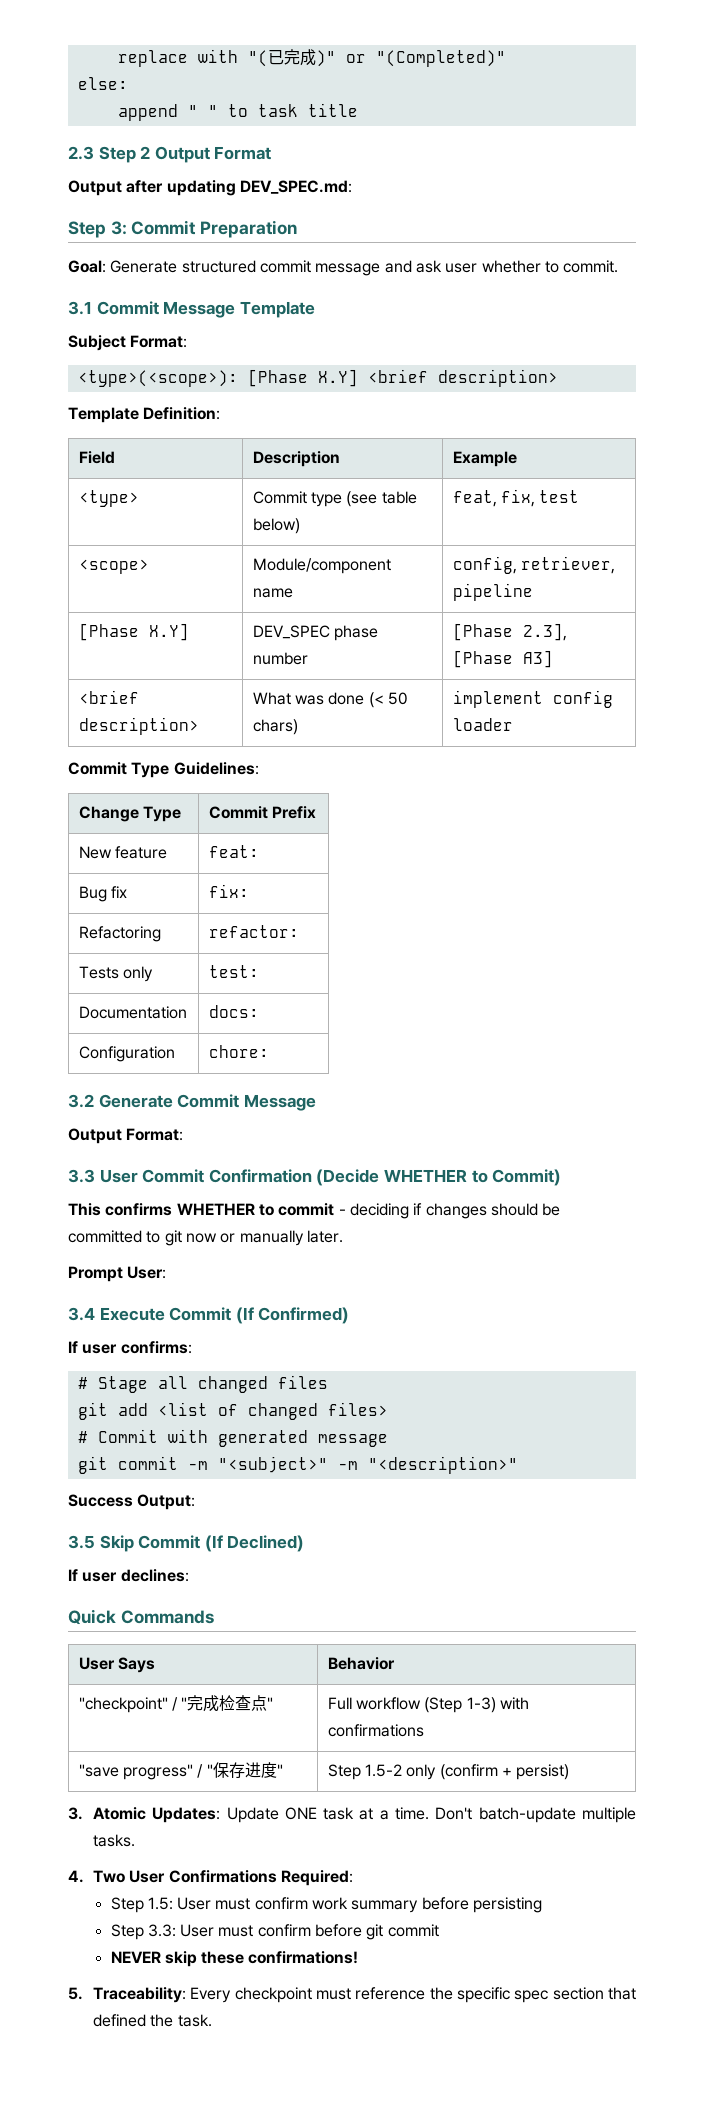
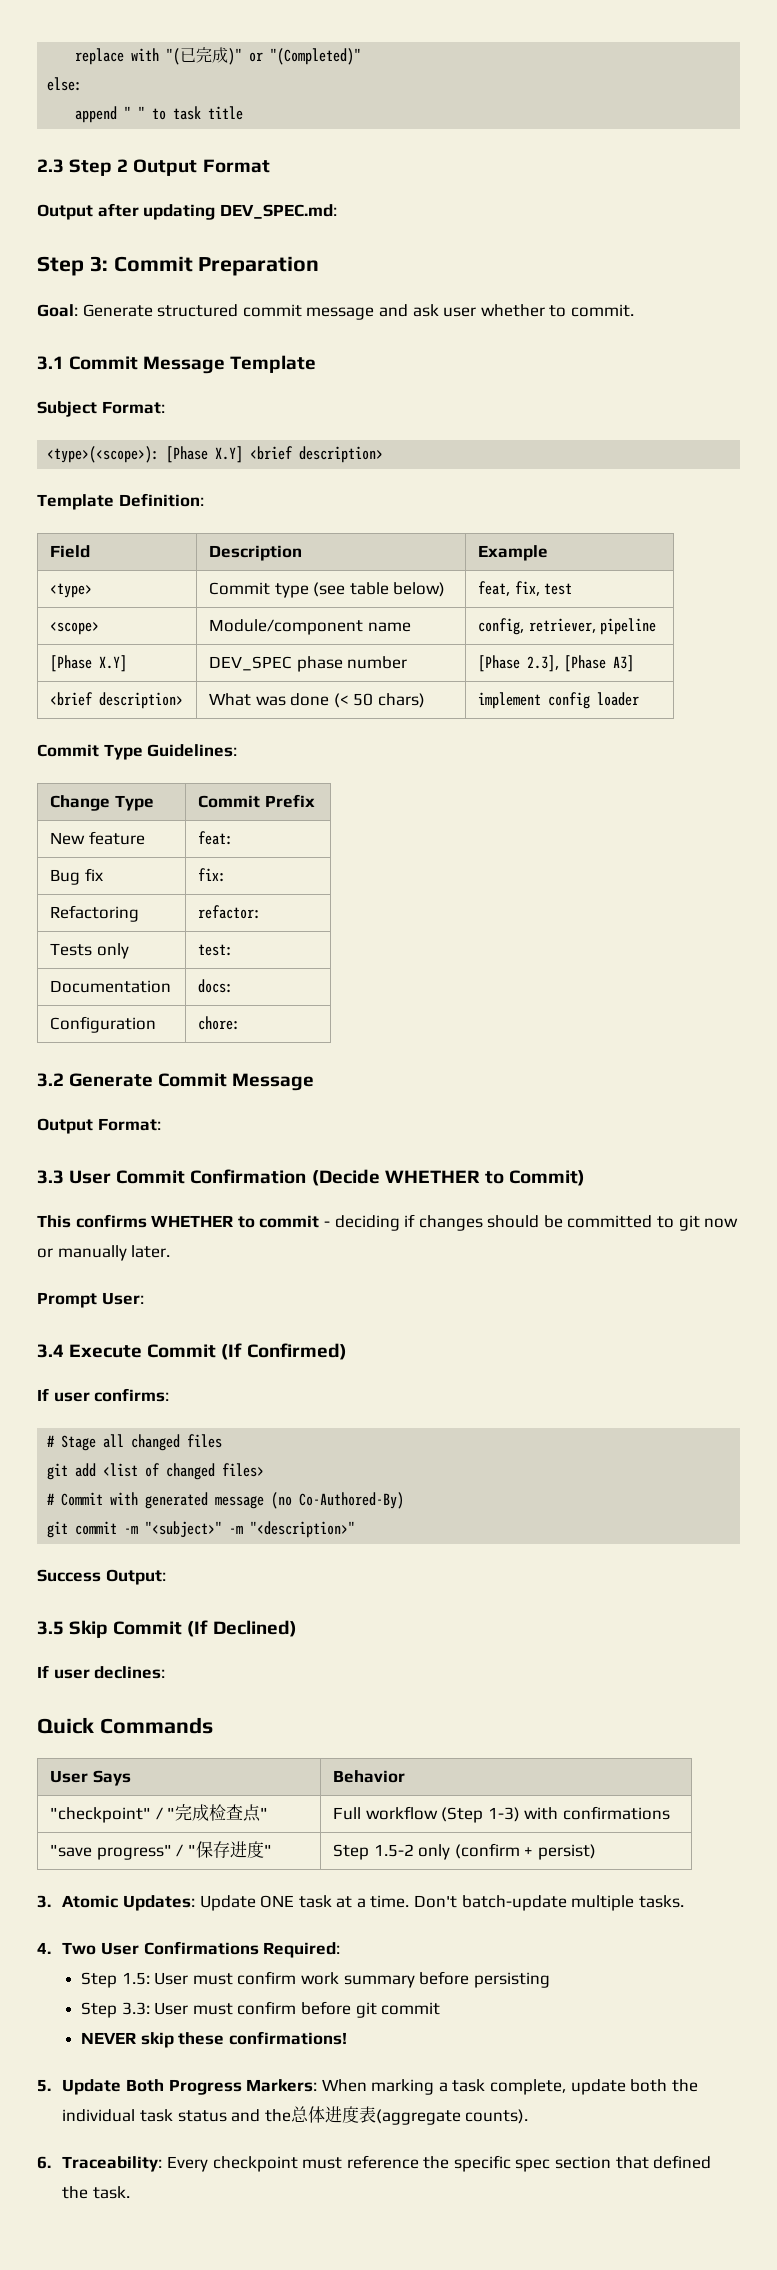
- # Commit with generated message
+ # Commit with generated message (no Co-Authored-By)
- 5. Traceability: Every checkpoint must reference the specific spec section that defined the task.
+ 5. Update Both Progress Markers: When marking a task complete, update both the individual task status and the总体进度表(aggregate counts).
+ 6. Traceability: Every checkpoint must reference the specific spec section that defined the task.

